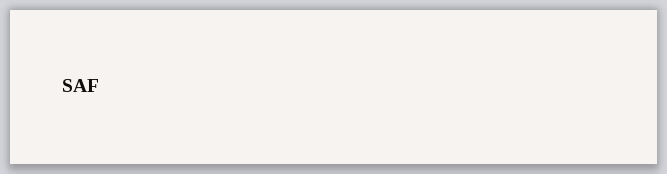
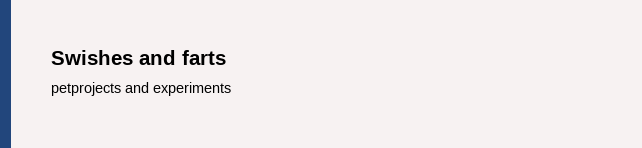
- SAF
+ Swishes and farts
+ petprojects and experiments

